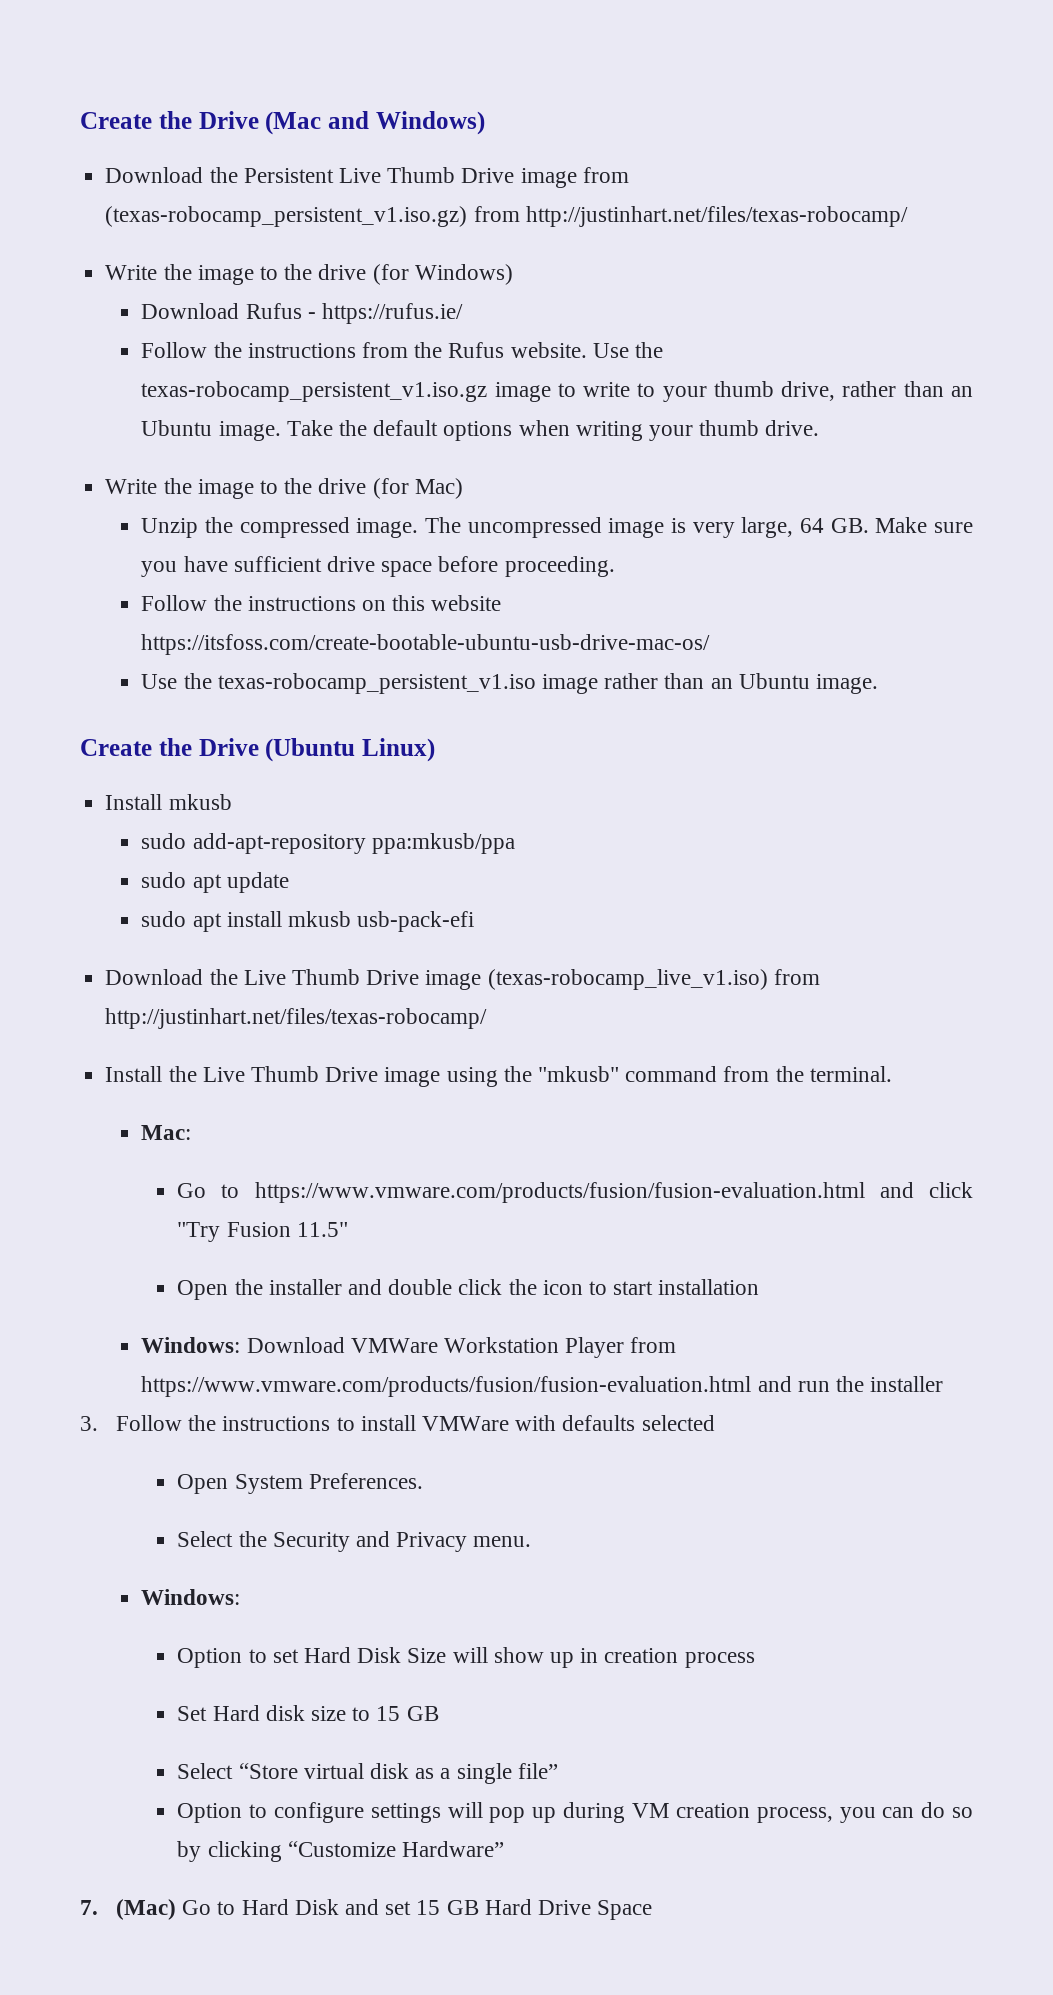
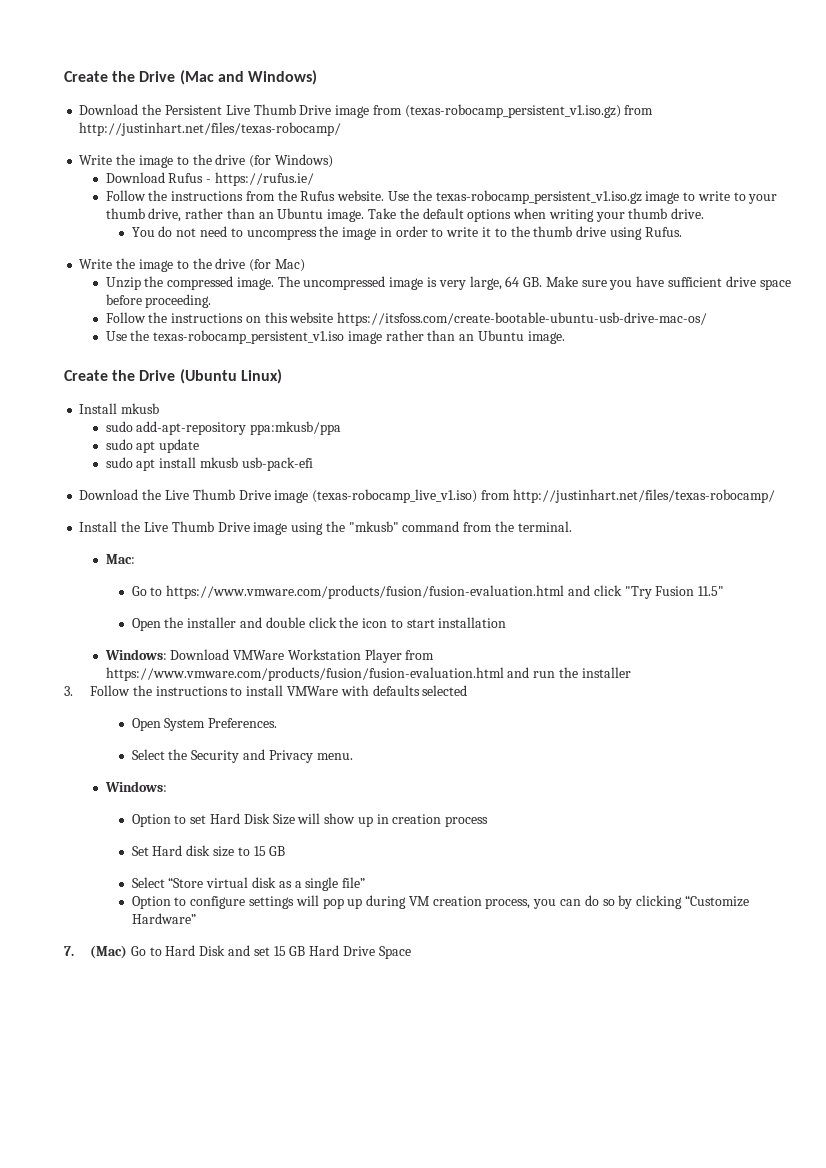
+ You do not need to uncompress the image in order to write it to the thumb drive using Rufus.

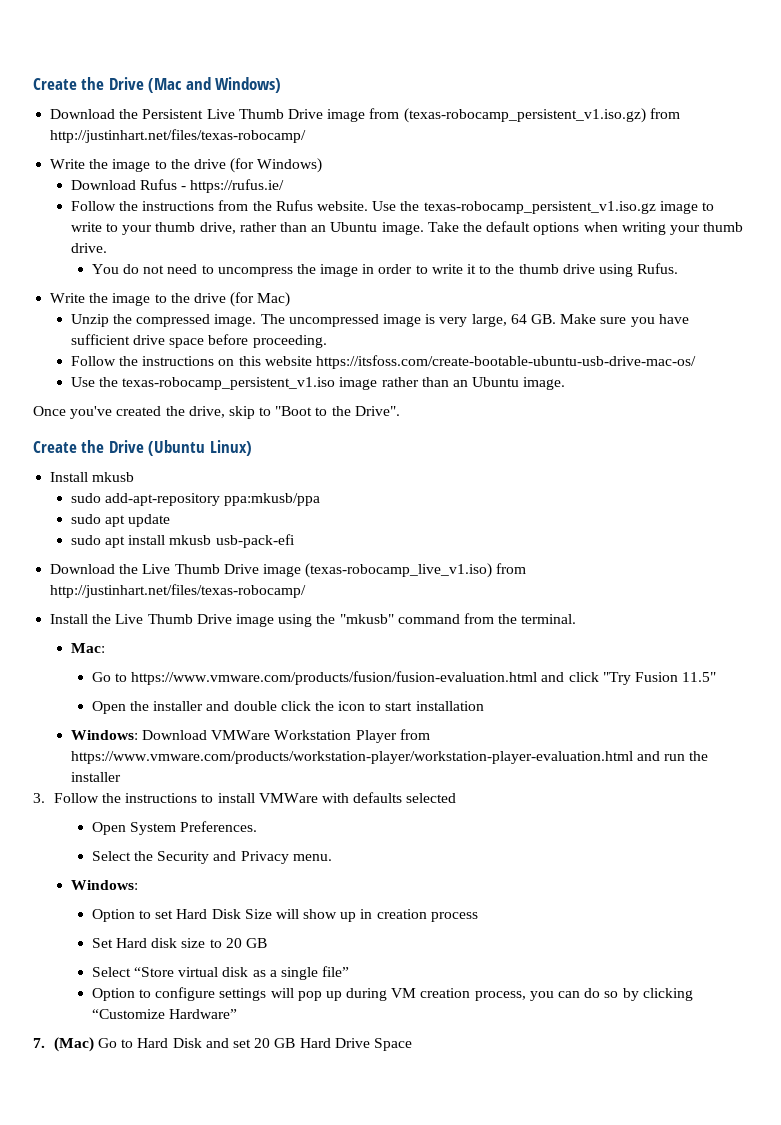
+ Once you've created the drive, skip to "Boot to the Drive".
- Windows: Download VMWare Workstation Player from https://www.vmware.com/products/fusion/fusion-evaluation.html and run the installer
+ Windows: Download VMWare Workstation Player from https://www.vmware.com/products/workstation-player/workstation-player-evaluation.html and run the installer
- Set Hard disk size to 15 GB
+ Set Hard disk size to 20 GB
- 7. (Mac) Go to Hard Disk and set 15 GB Hard Drive Space
+ 7. (Mac) Go to Hard Disk and set 20 GB Hard Drive Space

